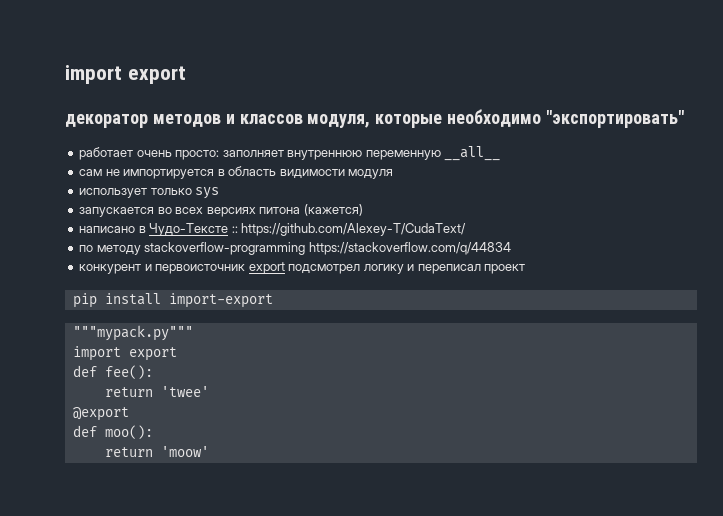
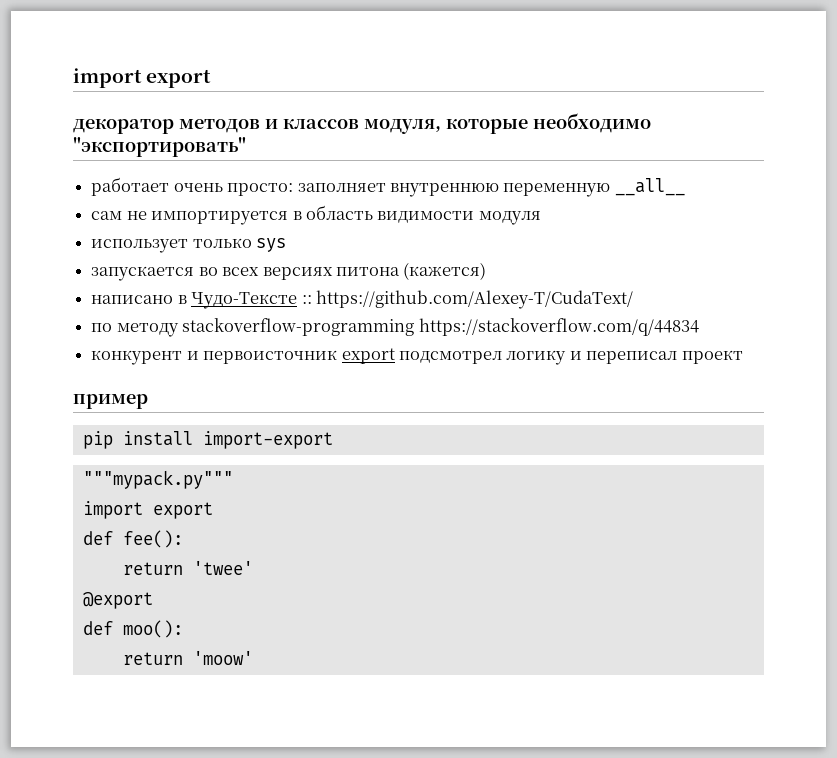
+ пример

